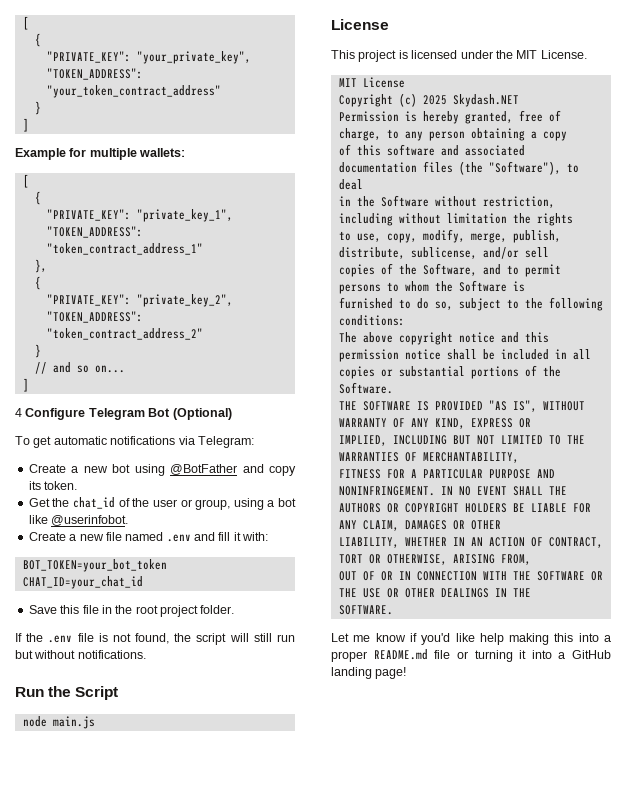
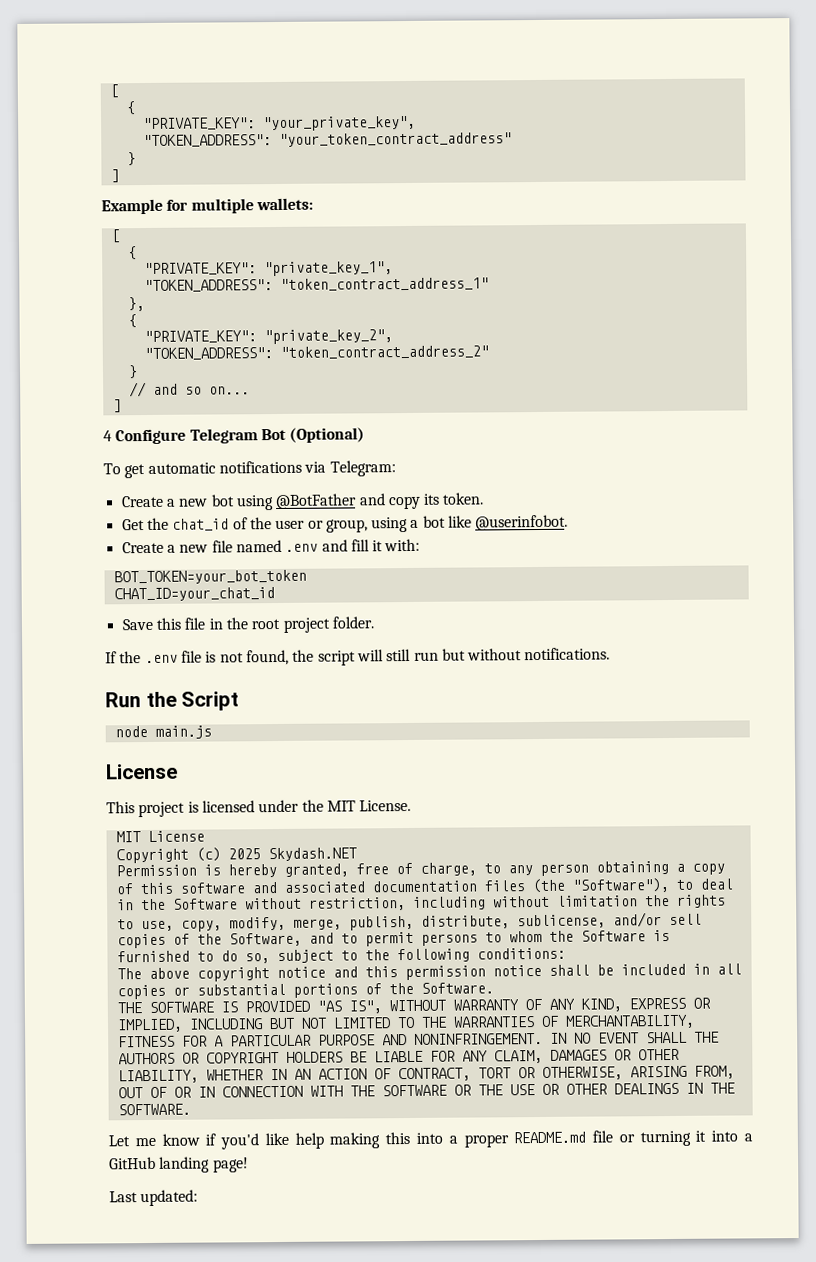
+ Last updated:

